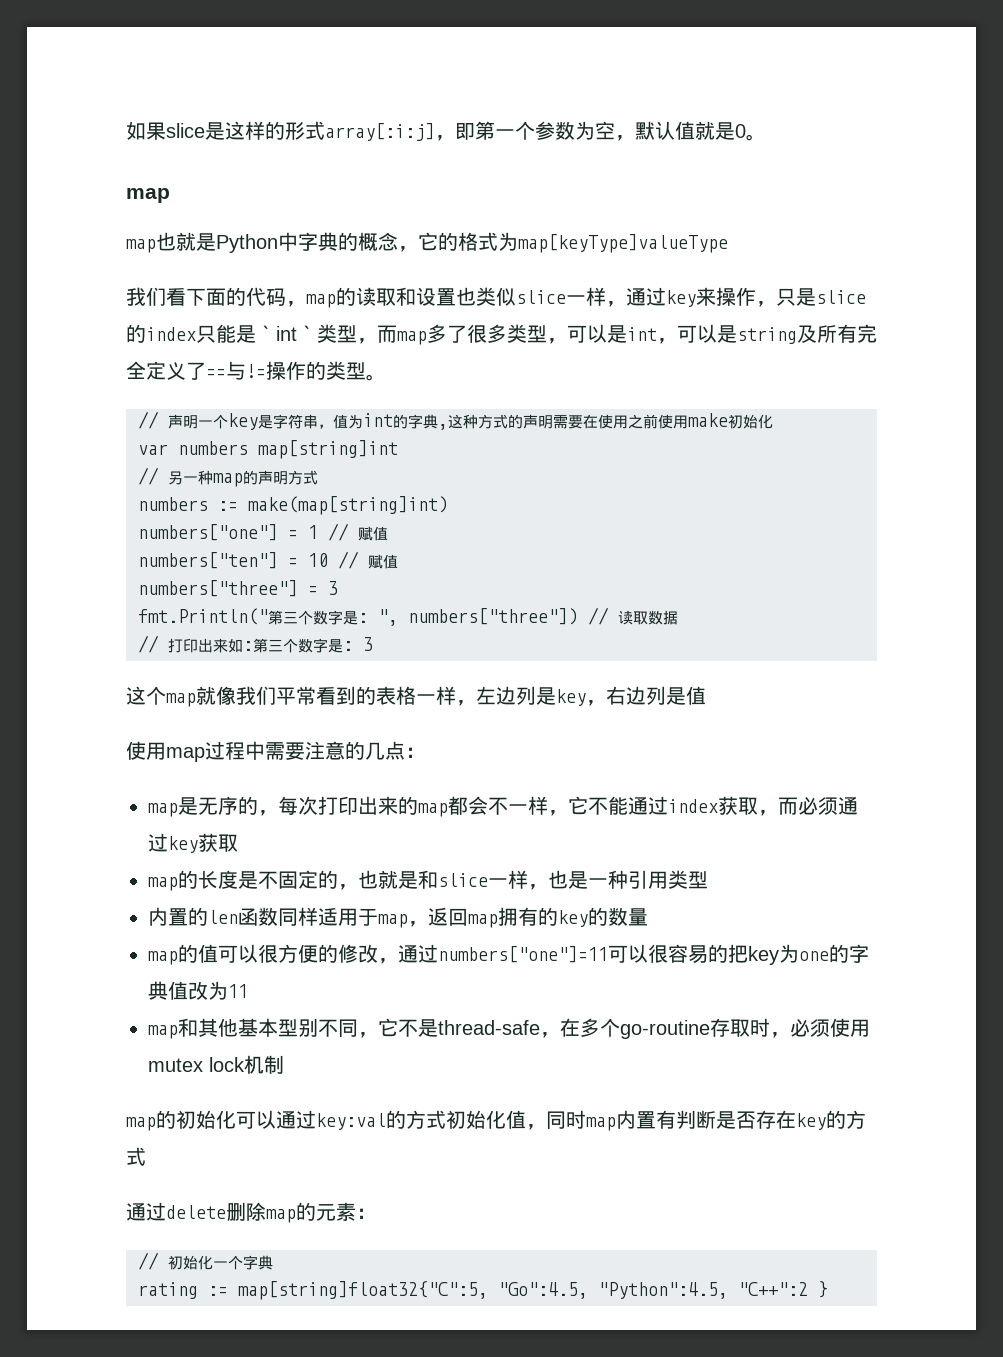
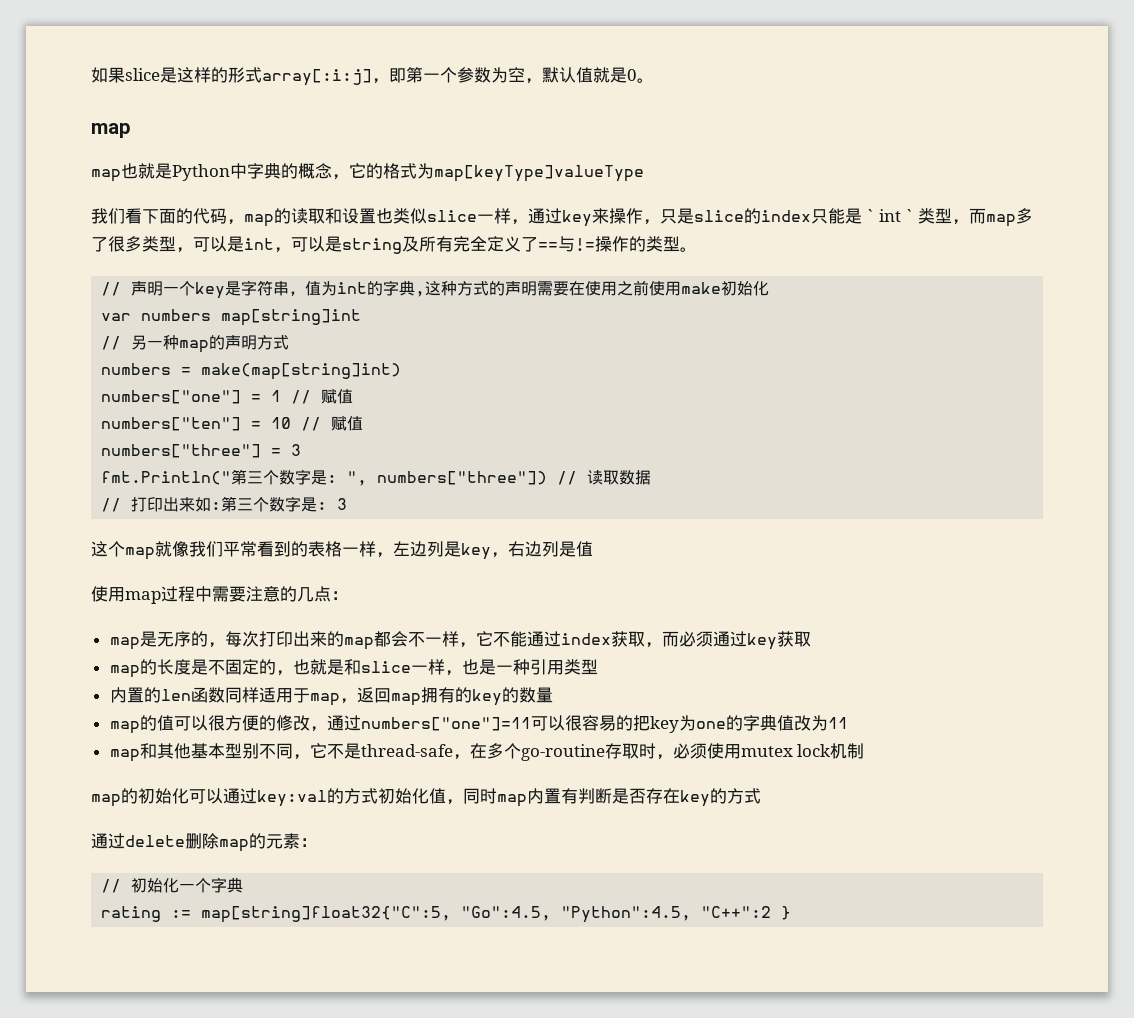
- numbers := make(map[string]int)
+ numbers = make(map[string]int)

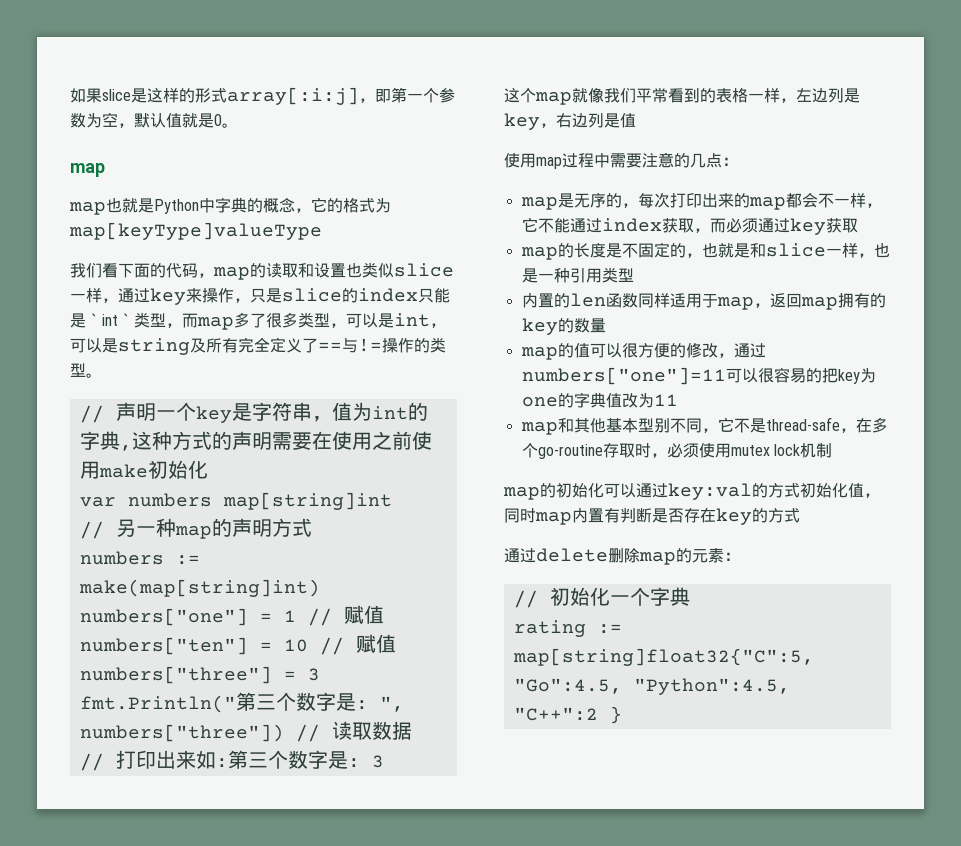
- numbers = make(map[string]int)
+ numbers := make(map[string]int)

